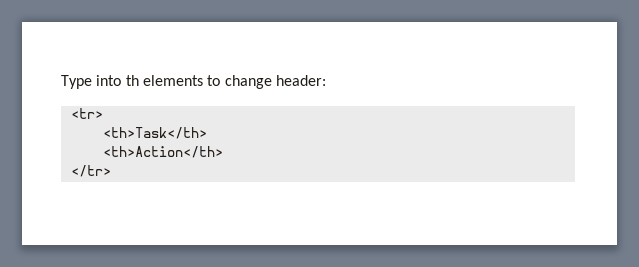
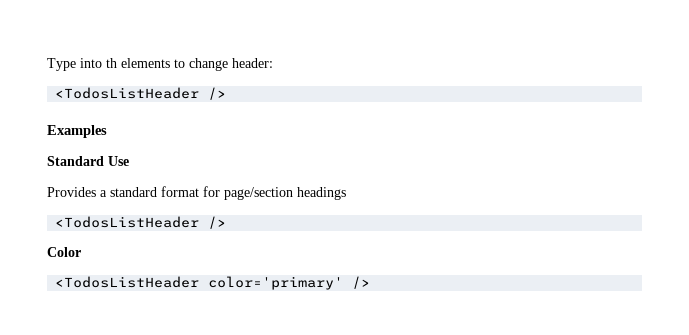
  Type into th elements to change header:
- <tr>
- <th>Task</th>
- <th>Action</th>
- </tr>
+ <TodosListHeader />
+ Examples
+ Standard Use
+ Provides a standard format for page/section headings
+ <TodosListHeader />
+ Color
+ <TodosListHeader color='primary' />

